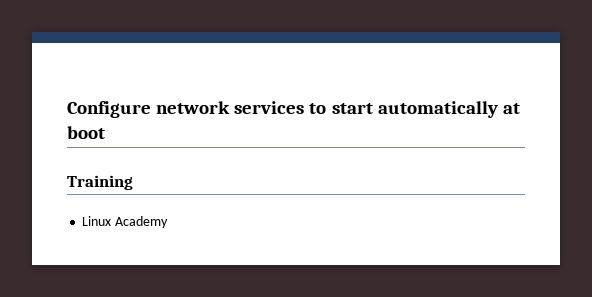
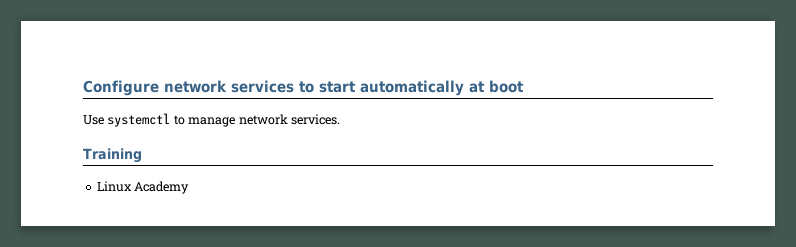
+ Use systemctl to manage network services.

